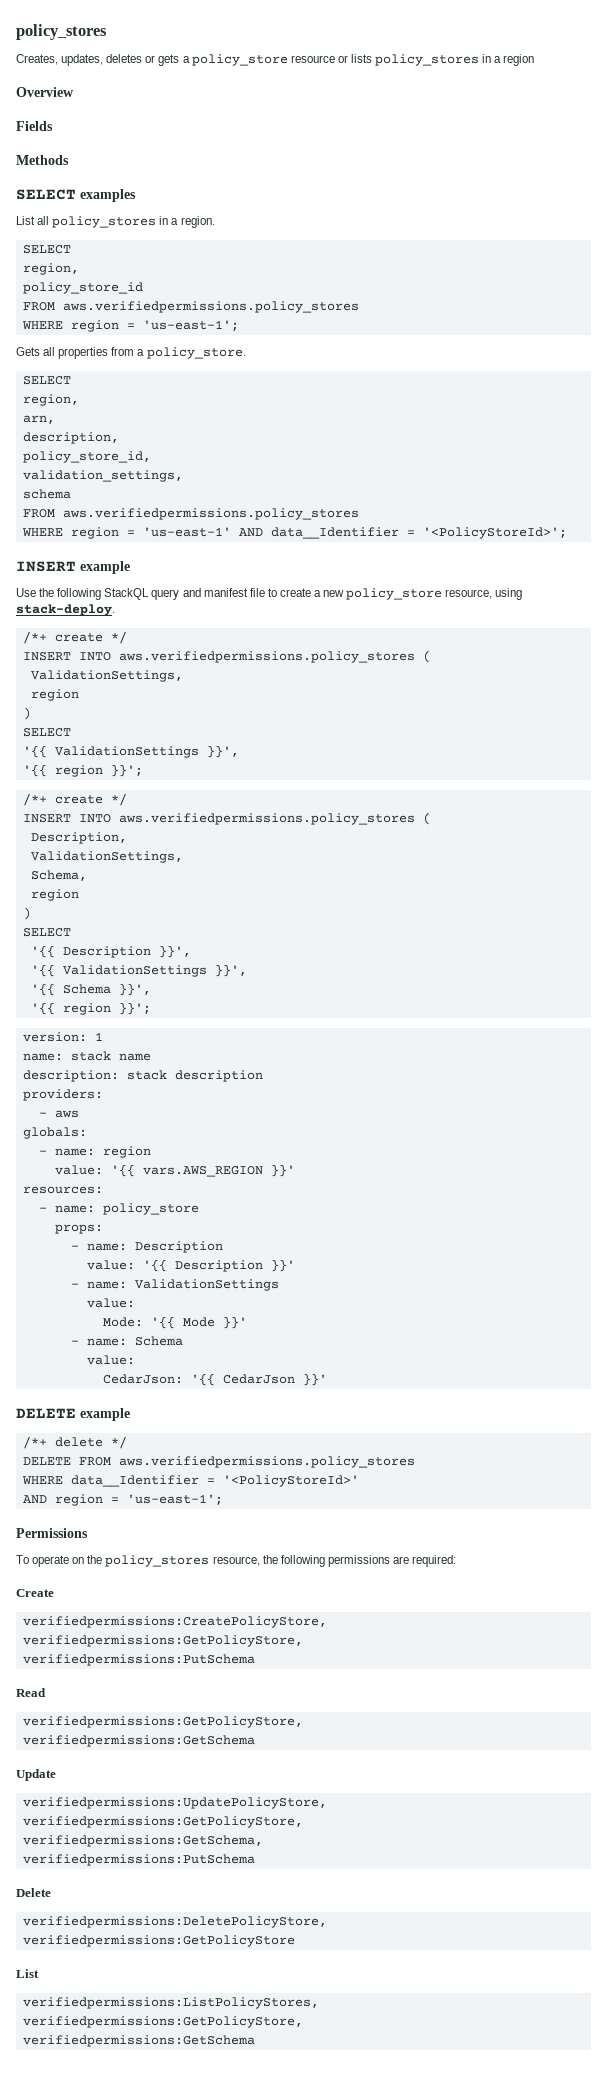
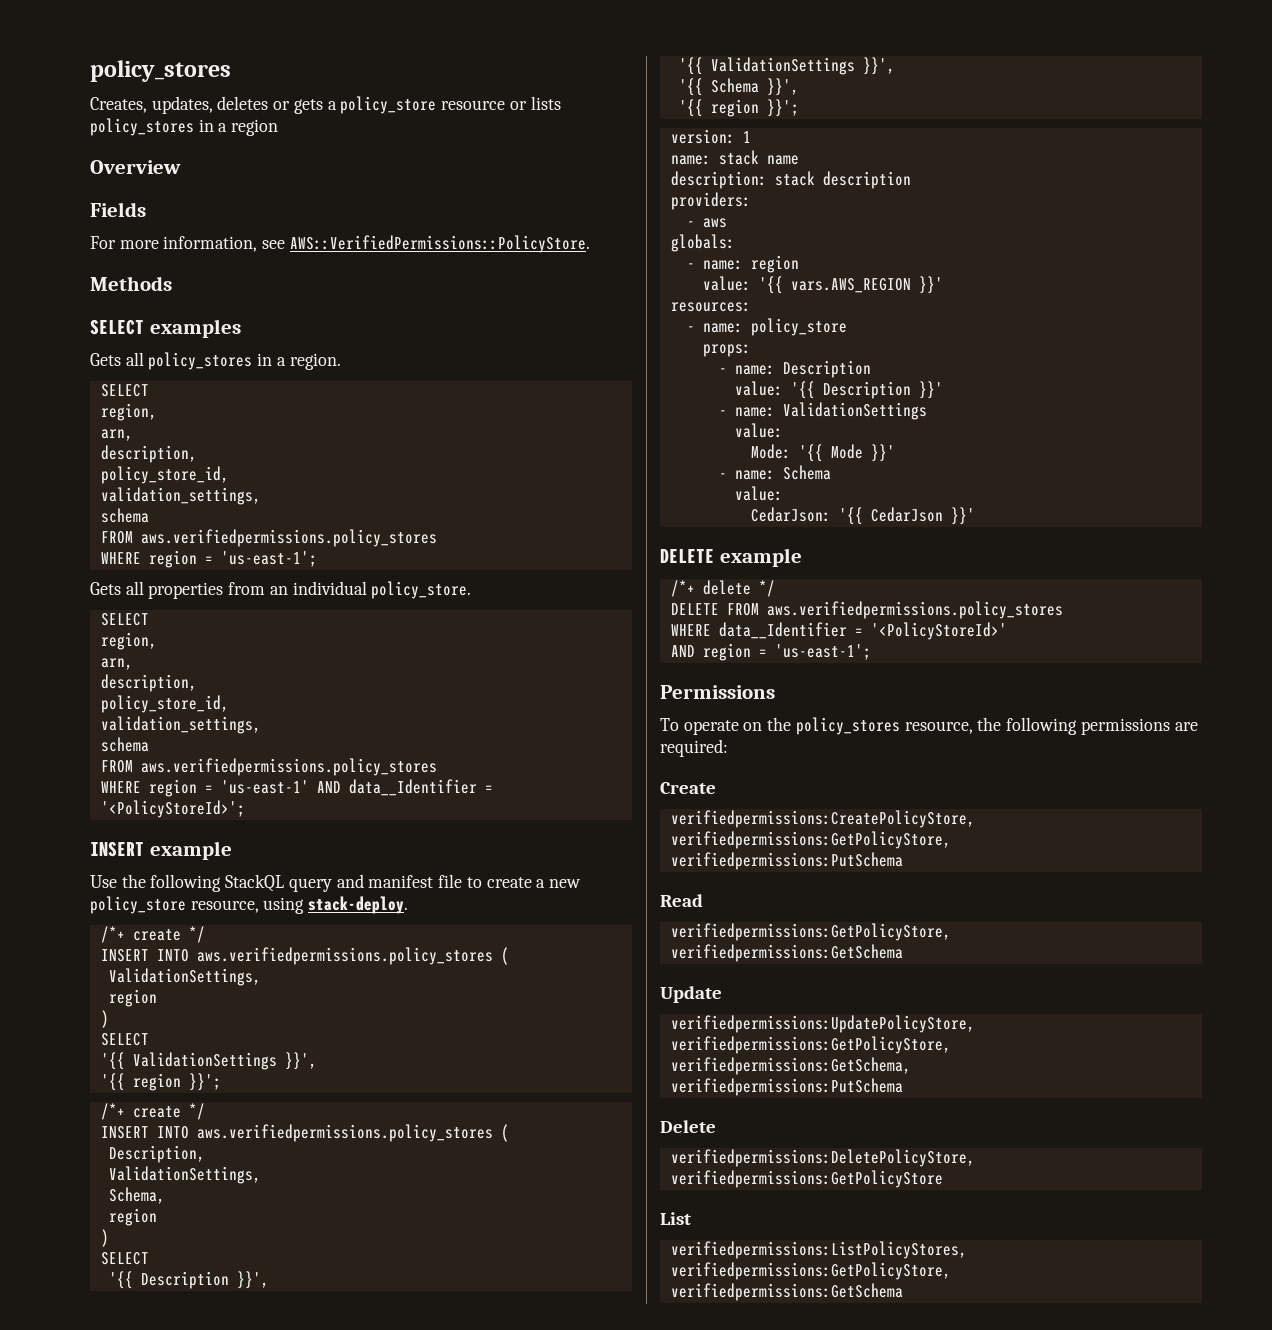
+ For more information, see AWS::VerifiedPermissions::PolicyStore.
- List all policy_stores in a region.
+ Gets all policy_stores in a region.
  SELECT
  region,
- policy_store_id
+ arn,
+ description,
+ policy_store_id,
+ validation_settings,
+ schema
- Gets all properties from a policy_store.
+ Gets all properties from an individual policy_store.

